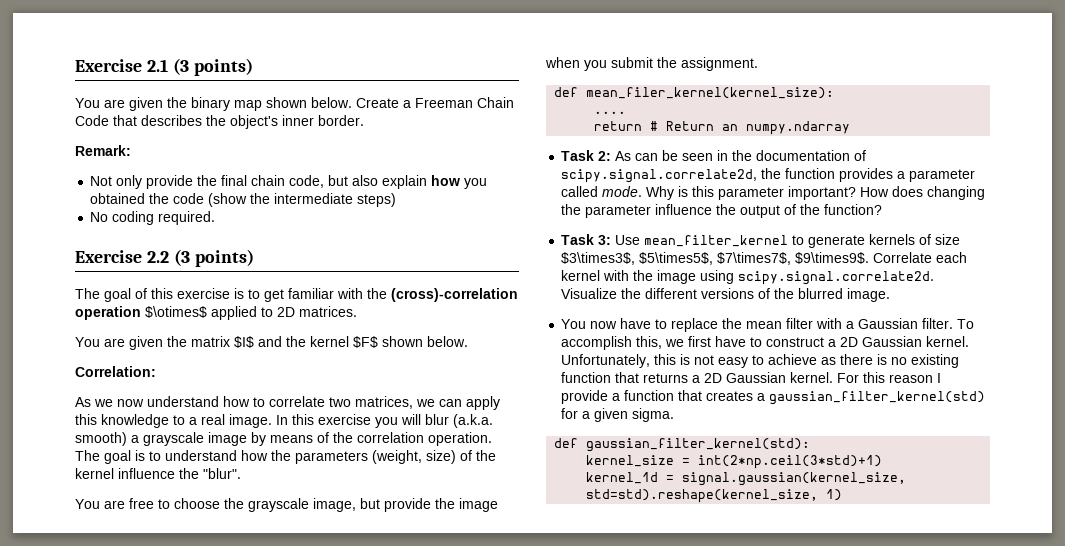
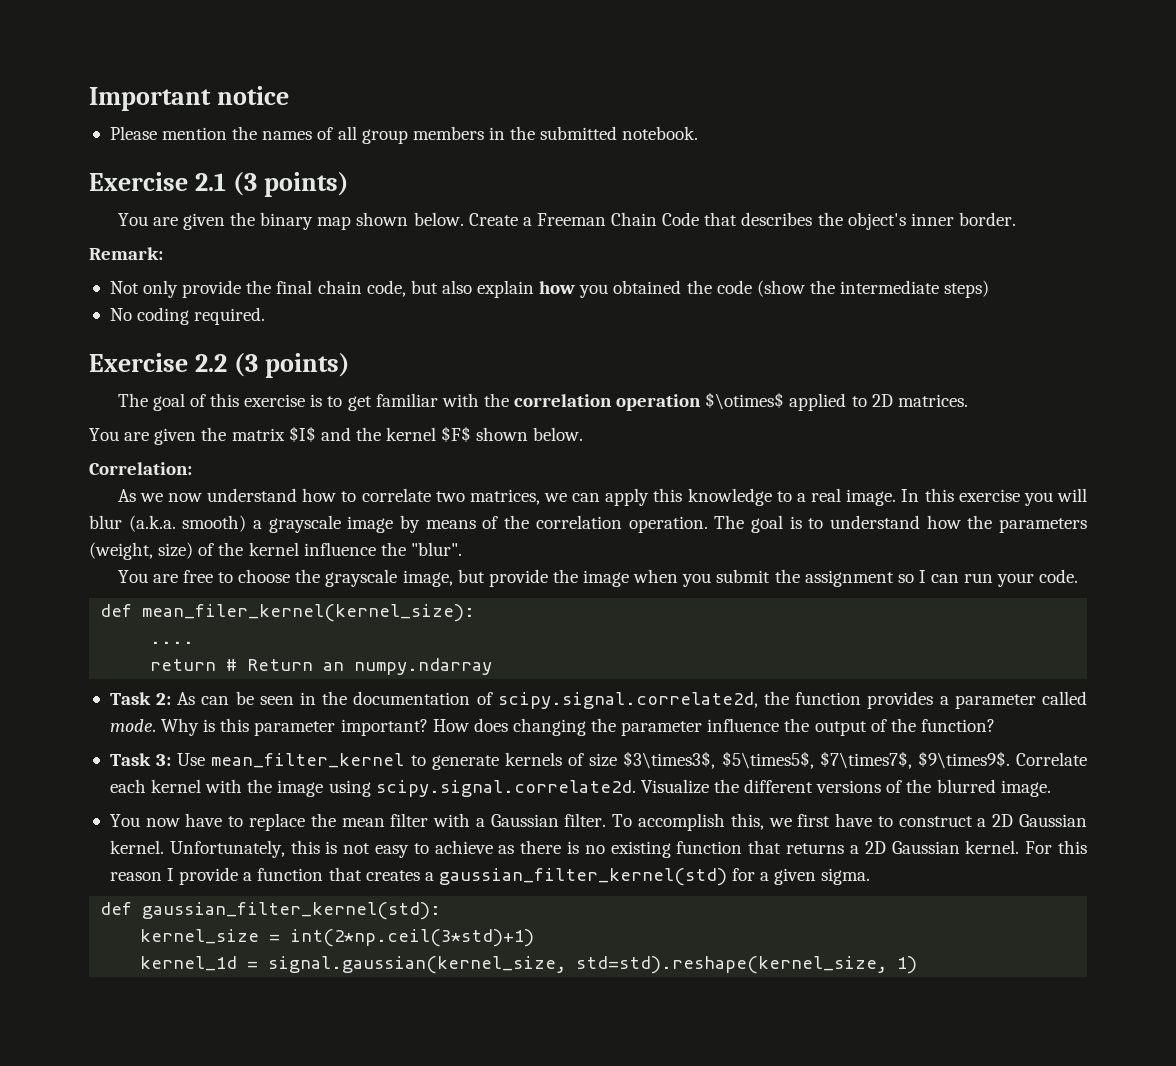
+ Important notice
+ Please mention the names of all group members in the submitted notebook.
- The goal of this exercise is to get familiar with the (cross)-correlation operation $\otimes$ applied to 2D matrices.
+ The goal of this exercise is to get familiar with the correlation operation $\otimes$ applied to 2D matrices.
- You are free to choose the grayscale image, but provide the image when you submit the assignment.
+ You are free to choose the grayscale image, but provide the image when you submit the assignment so I can run your code.

